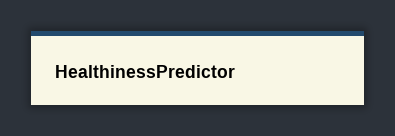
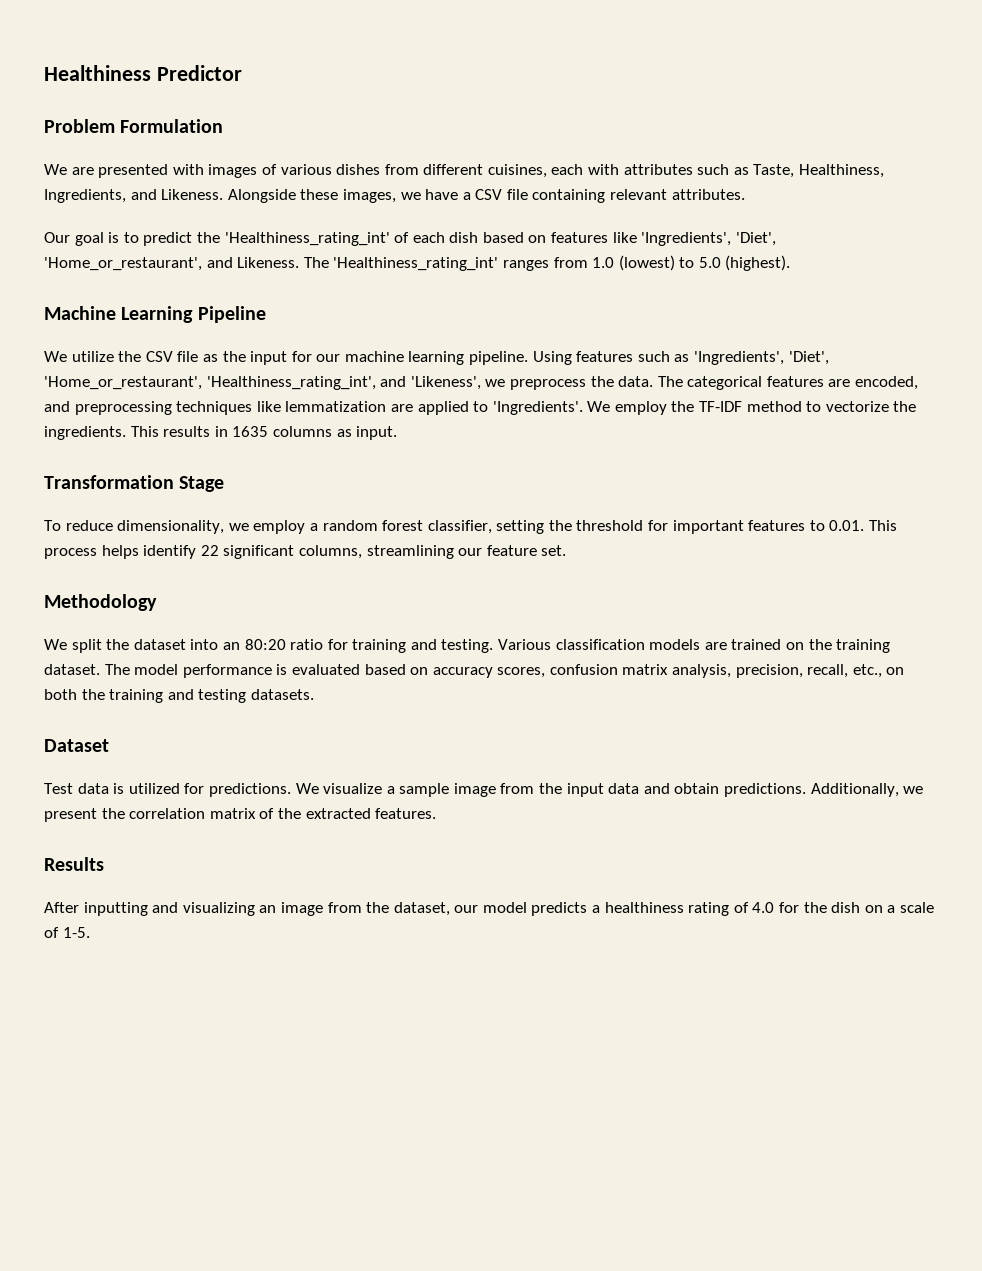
- HealthinessPredictor
+ Healthiness Predictor
+ Problem Formulation
+ We are presented with images of various dishes from different cuisines, each with attributes such as Taste, Healthiness, Ingredients, and Likeness. Alongside these images, we have a CSV file containing relevant attributes.
+ Our goal is to predict the 'Healthiness_rating_int' of each dish based on features like 'Ingredients', 'Diet', 'Home_or_restaurant', and Likeness. The 'Healthiness_rating_int' ranges from 1.0 (lowest) to 5.0 (highest).
+ Machine Learning Pipeline
+ We utilize the CSV file as the input for our machine learning pipeline. Using features such as 'Ingredients', 'Diet', 'Home_or_restaurant', 'Healthiness_rating_int', and 'Likeness', we preprocess the data. The categorical features are encoded, and preprocessing techniques like lemmatization are applied to 'Ingredients'. We employ the TF-IDF method to vectorize the ingredients. This results in 1635 columns as input.
+ Transformation Stage
+ To reduce dimensionality, we employ a random forest classifier, setting the threshold for important features to 0.01. This process helps identify 22 significant columns, streamlining our feature set.
+ Methodology
+ We split the dataset into an 80:20 ratio for training and testing. Various classification models are trained on the training dataset. The model performance is evaluated based on accuracy scores, confusion matrix analysis, precision, recall, etc., on both the training and testing datasets.
+ Dataset
+ Test data is utilized for predictions. We visualize a sample image from the input data and obtain predictions. Additionally, we present the correlation matrix of the extracted features.
+ Results
+ After inputting and visualizing an image from the dataset, our model predicts a healthiness rating of 4.0 for the dish on a scale of 1-5.

